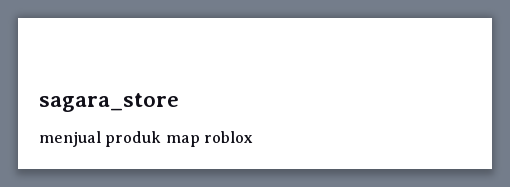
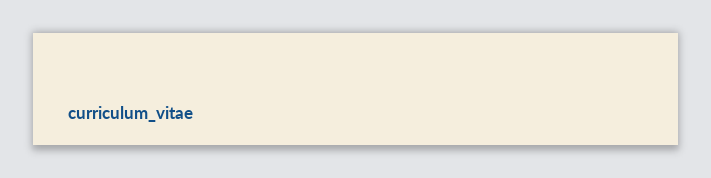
- sagara_store
- menjual produk map roblox
+ curriculum_vitae

